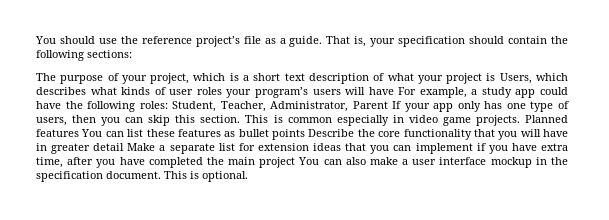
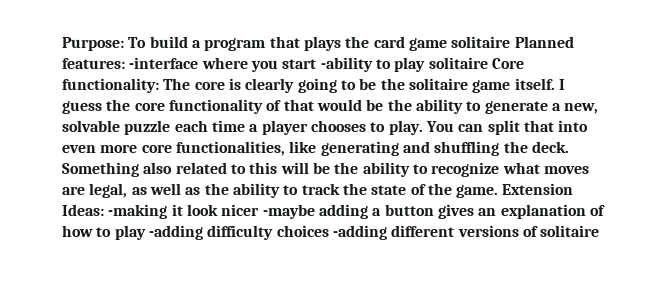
- You should use the reference project’s file as a guide. That is, your specification should contain the following sections:
- The purpose of your project, which is a short text description of what your project is Users, which describes what kinds of user roles your program’s users will have For example, a study app could have the following roles: Student, Teacher, Administrator, Parent If your app only has one type of users, then you can skip this section. This is common especially in video game projects. Planned features You can list these features as bullet points Describe the core functionality that you will have in greater detail Make a separate list for extension ideas that you can implement if you have extra time, after you have completed the main project You can also make a user interface mockup in the specification document. This is optional.
+ Purpose: To build a program that plays the card game solitaire Planned features: -interface where you start -ability to play solitaire Core functionality: The core is clearly going to be the solitaire game itself. I guess the core functionality of that would be the ability to generate a new, solvable puzzle each time a player chooses to play. You can split that into even more core functionalities, like generating and shuffling the deck. Something also related to this will be the ability to recognize what moves are legal, as well as the ability to track the state of the game. Extension Ideas: -making it look nicer -maybe adding a button gives an explanation of how to play -adding difficulty choices -adding different versions of solitaire

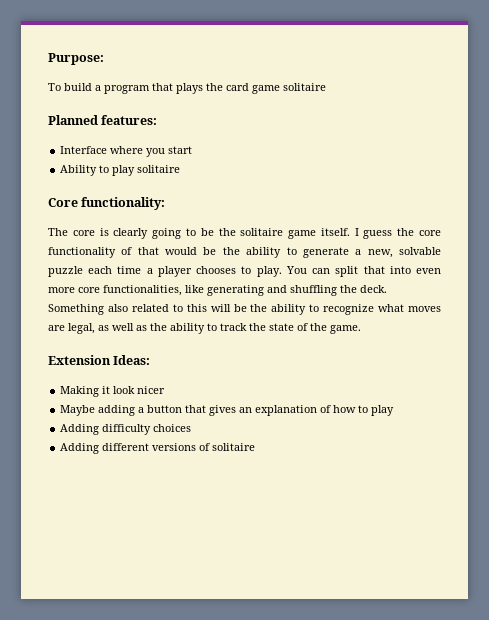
- Purpose: To build a program that plays the card game solitaire Planned features: -interface where you start -ability to play solitaire Core functionality: The core is clearly going to be the solitaire game itself.
+ Purpose:
+ To build a program that plays the card game solitaire
+ Planned features:
+ Interface where you start
+ Ability to play solitaire
+ Core functionality:
+ The core is clearly going to be the solitaire game itself.
- Something also related to this will be the ability to recognize what moves are legal, as well as the ability to track the state of the game. Extension Ideas: -making it look nicer -maybe adding a button gives an explanation of how to play -adding difficulty choices -adding different versions of solitaire
+ Something also related to this will be the ability to recognize what moves are legal, as well as the ability to track the state of the game.
+ Extension Ideas:
+ Making it look nicer
+ Maybe adding a button that gives an explanation of how to play
+ Adding difficulty choices
+ Adding different versions of solitaire

